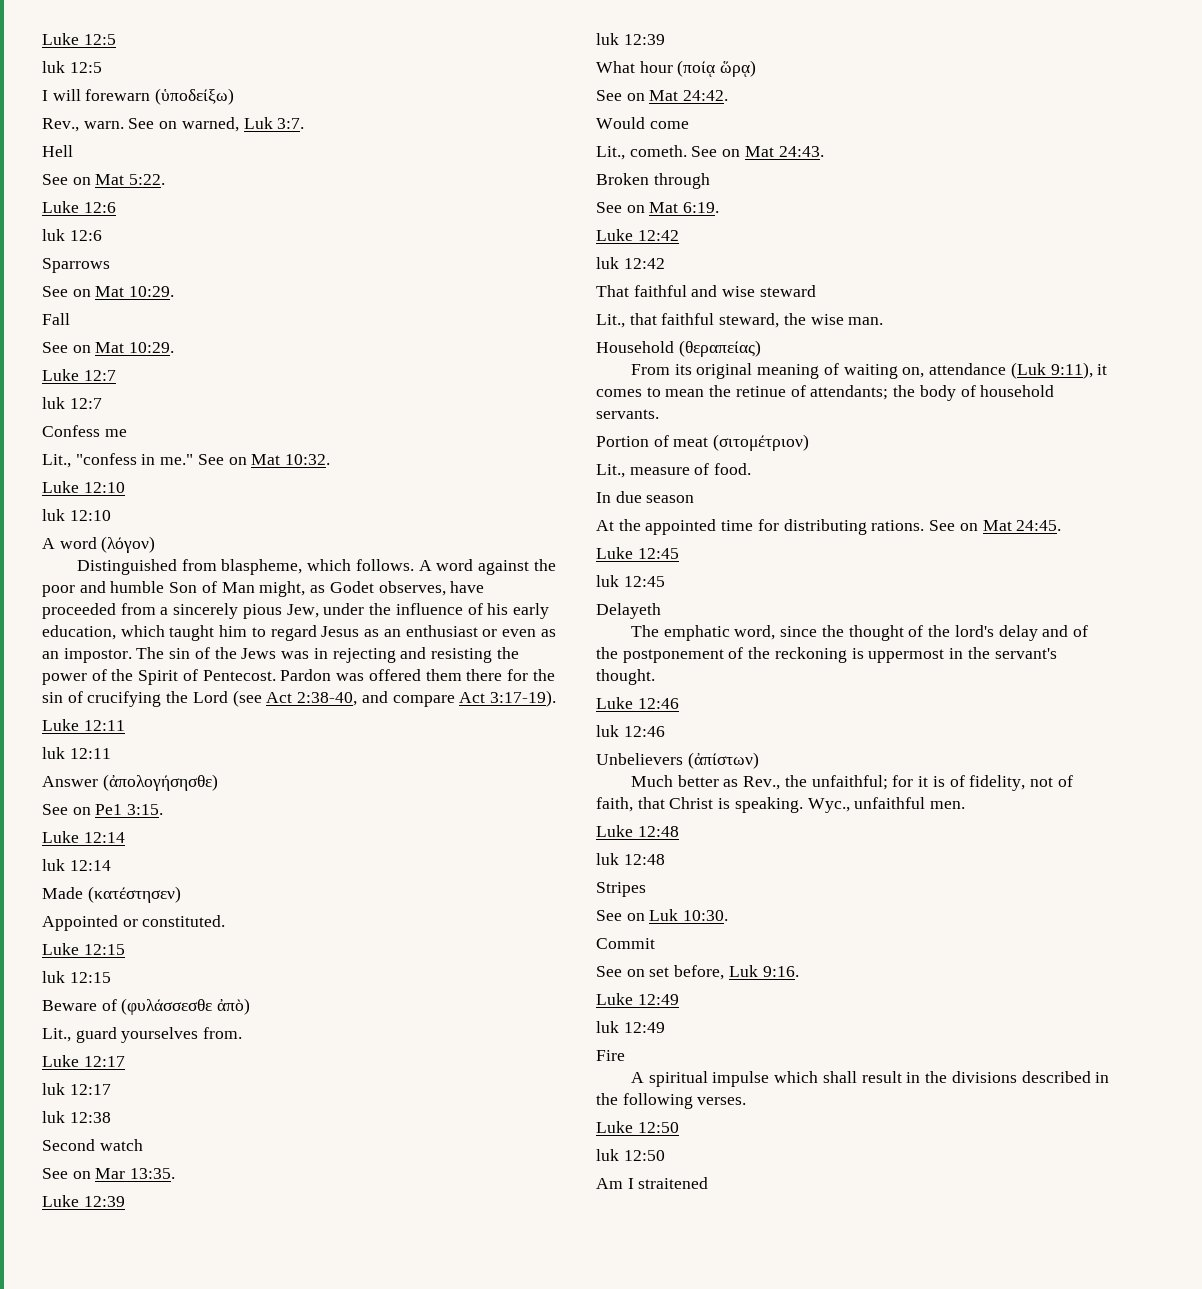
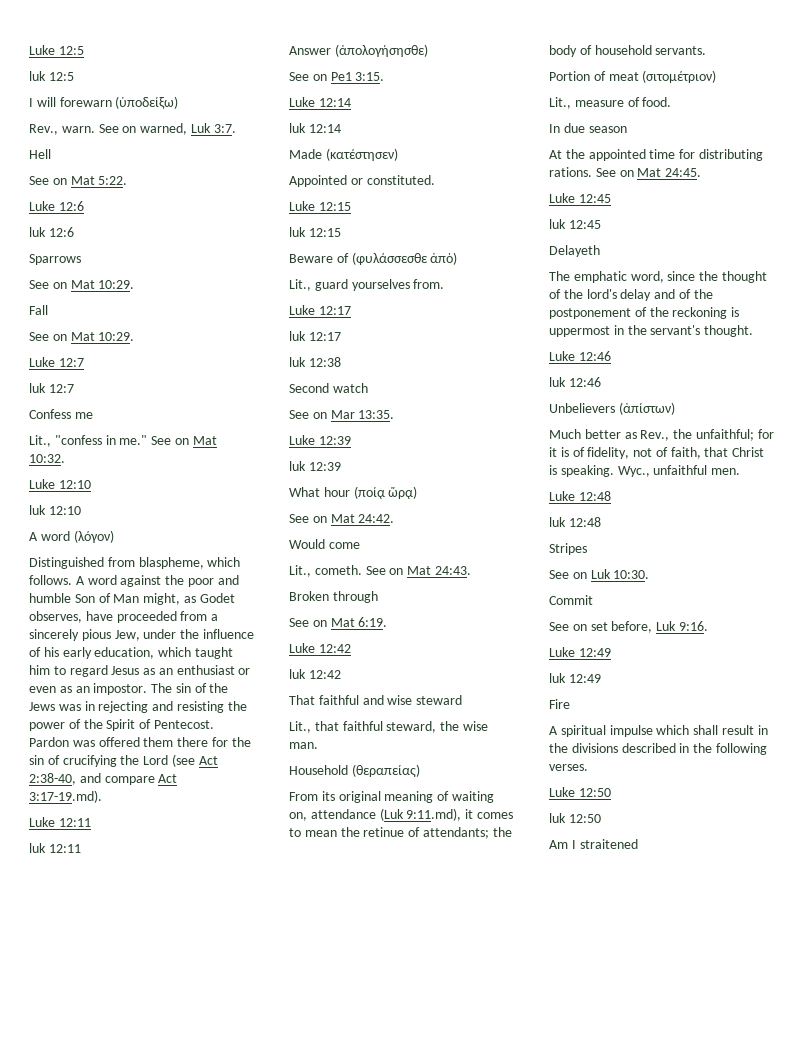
- Pardon was offered them there for the sin of crucifying the Lord (see Act 2:38-40, and compare Act 3:17-19).
+ Pardon was offered them there for the sin of crucifying the Lord (see Act 2:38-40, and compare Act 3:17-19.md).
- From its original meaning of waiting on, attendance (Luk 9:11), it comes to mean the retinue of attendants; the body of household servants.
+ From its original meaning of waiting on, attendance (Luk 9:11.md), it comes to mean the retinue of attendants; the body of household servants.

